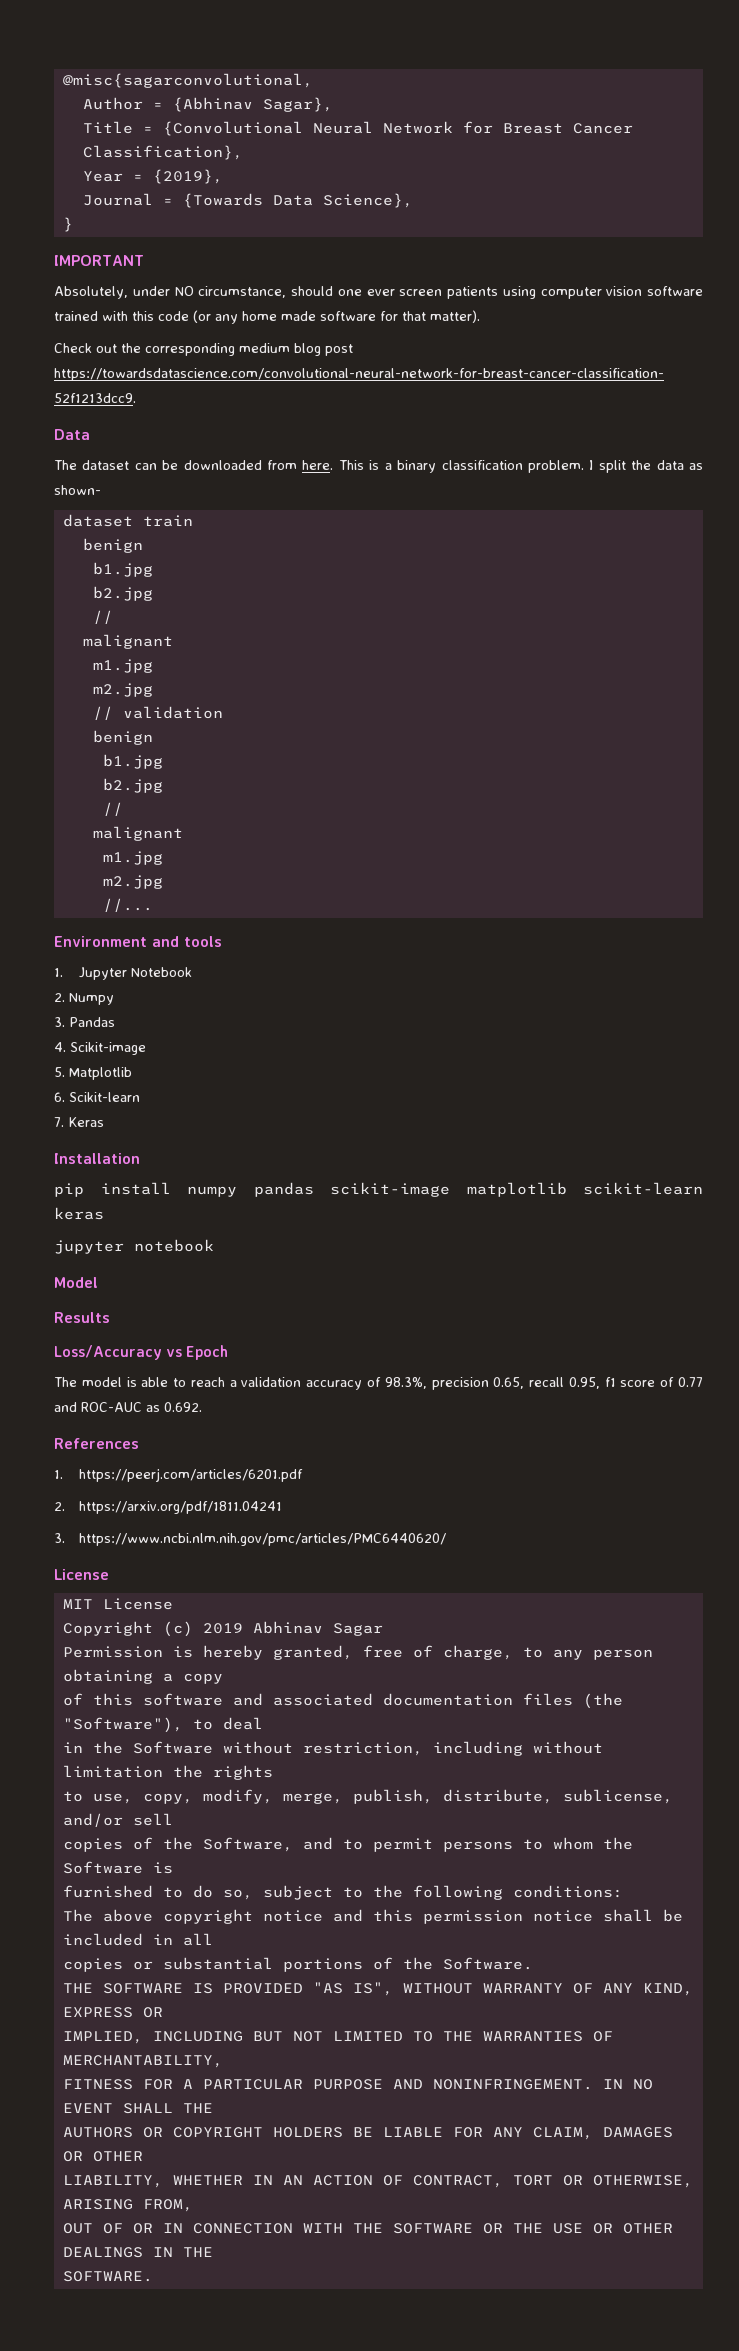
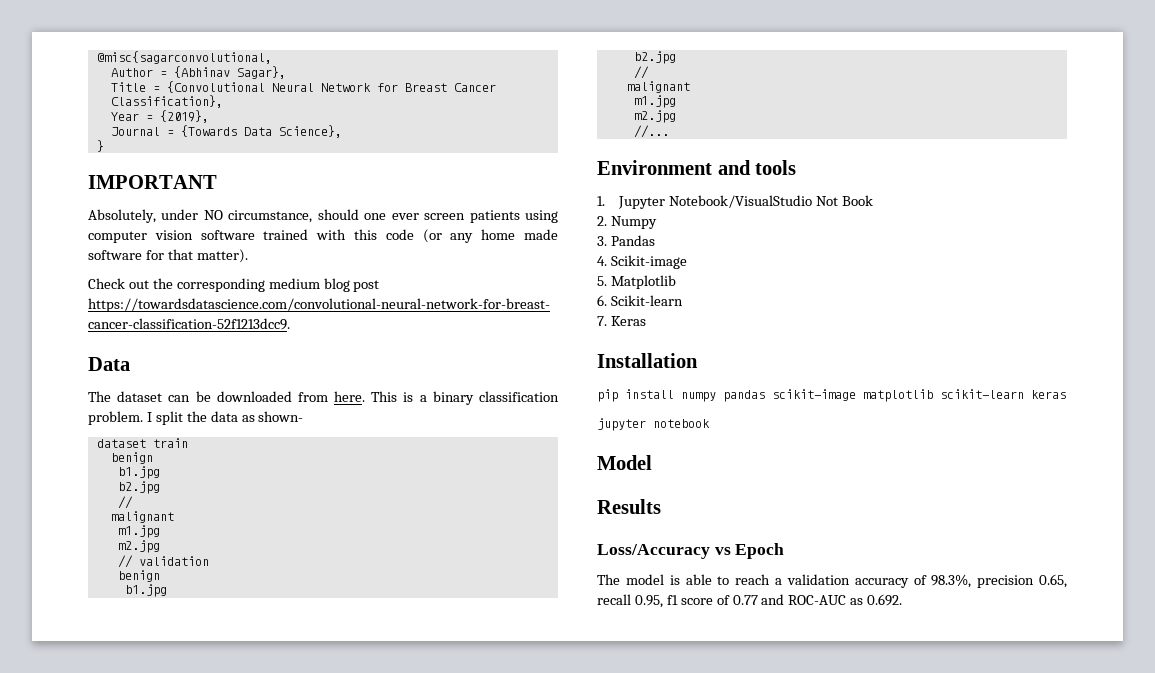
- 1. Jupyter Notebook
+ 1. Jupyter Notebook/VisualStudio Not Book
- References
- 1. https://peerj.com/articles/6201.pdf
- 2. https://arxiv.org/pdf/1811.04241
- 3. https://www.ncbi.nlm.nih.gov/pmc/articles/PMC6440620/
- License
- MIT License
- Copyright (c) 2019 Abhinav Sagar
- Permission is hereby granted, free of charge, to any person obtaining a copy
- of this software and associated documentation files (the "Software"), to deal
- in the Software without restriction, including without limitation the rights
- to use, copy, modify, merge, publish, distribute, sublicense, and/or sell
- copies of the Software, and to permit persons to whom the Software is
- furnished to do so, subject to the following conditions:
- The above copyright notice and this permission notice shall be included in all
- copies or substantial portions of the Software.
- THE SOFTWARE IS PROVIDED "AS IS", WITHOUT WARRANTY OF ANY KIND, EXPRESS OR
- IMPLIED, INCLUDING BUT NOT LIMITED TO THE WARRANTIES OF MERCHANTABILITY,
- FITNESS FOR A PARTICULAR PURPOSE AND NONINFRINGEMENT. IN NO EVENT SHALL THE
- AUTHORS OR COPYRIGHT HOLDERS BE LIABLE FOR ANY CLAIM, DAMAGES OR OTHER
- LIABILITY, WHETHER IN AN ACTION OF CONTRACT, TORT OR OTHERWISE, ARISING FROM,
- OUT OF OR IN CONNECTION WITH THE SOFTWARE OR THE USE OR OTHER DEALINGS IN THE
- SOFTWARE.

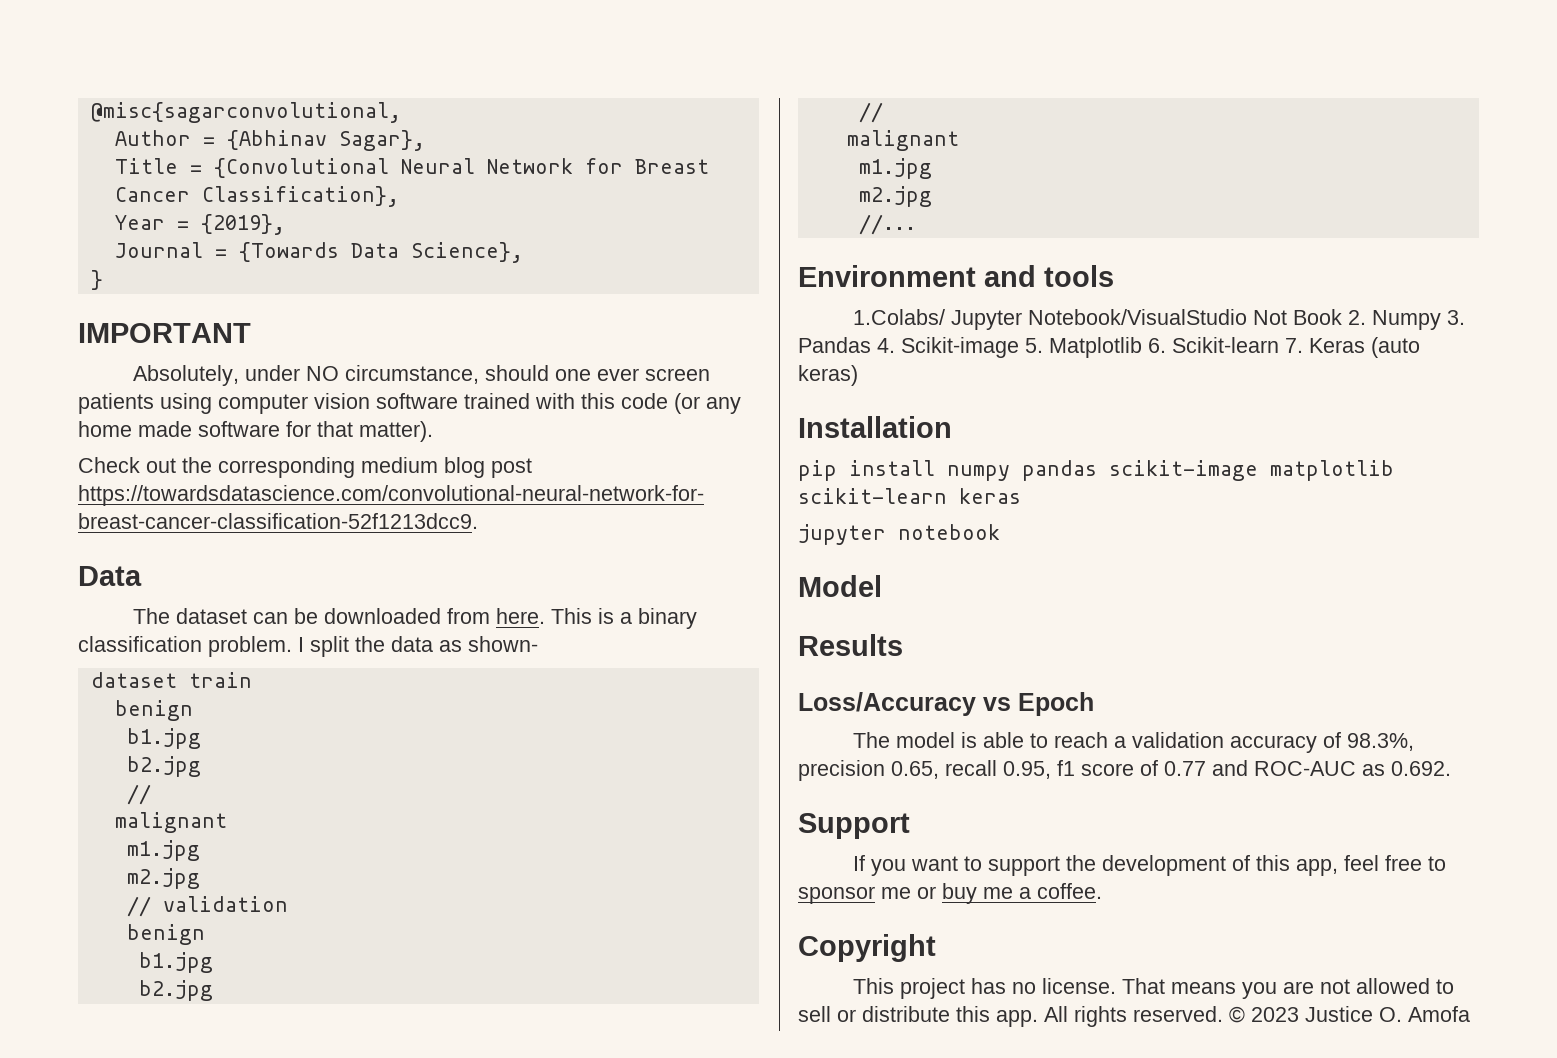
- 1. Jupyter Notebook/VisualStudio Not Book
- 2. Numpy
- 3. Pandas
- 4. Scikit-image
- 5. Matplotlib
- 6. Scikit-learn
- 7. Keras
+ 1.Colabs/ Jupyter Notebook/VisualStudio Not Book 2. Numpy 3. Pandas 4. Scikit-image 5. Matplotlib 6. Scikit-learn 7. Keras (auto keras)
+ Support
+ If you want to support the development of this app, feel free to sponsor me or buy me a coffee.
+ Copyright
+ This project has no license. That means you are not allowed to sell or distribute this app. All rights reserved. © 2023 Justice O. Amofa

